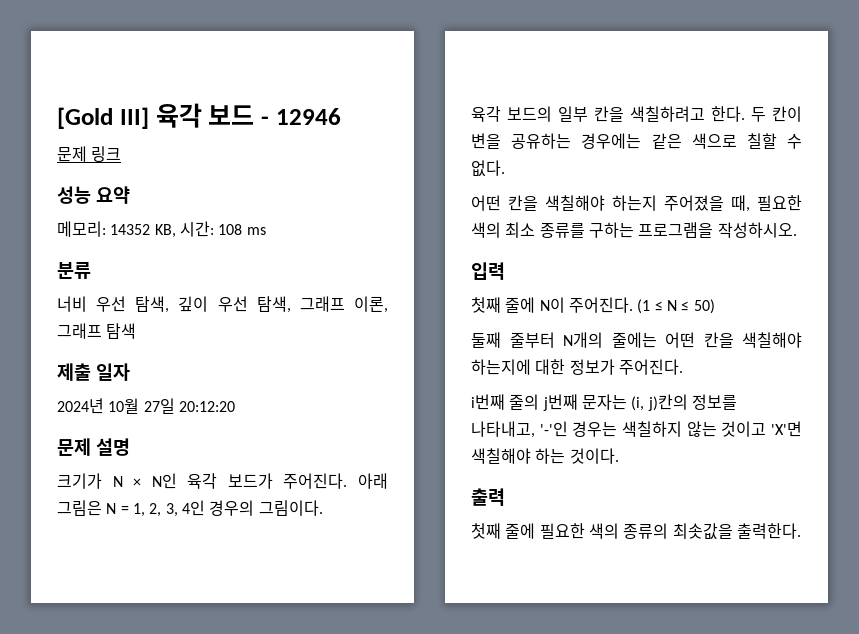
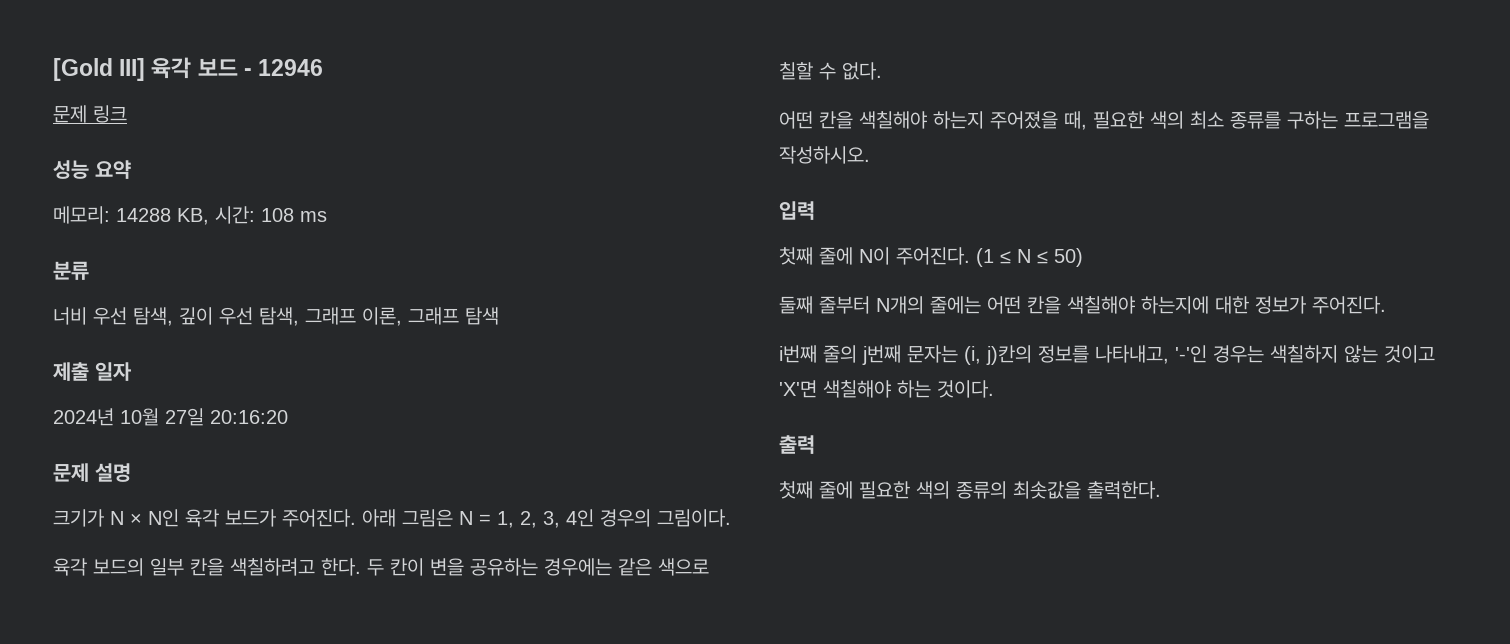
- 메모리: 14352 KB, 시간: 108 ms
+ 메모리: 14288 KB, 시간: 108 ms
- 2024년 10월 27일 20:12:20
+ 2024년 10월 27일 20:16:20

